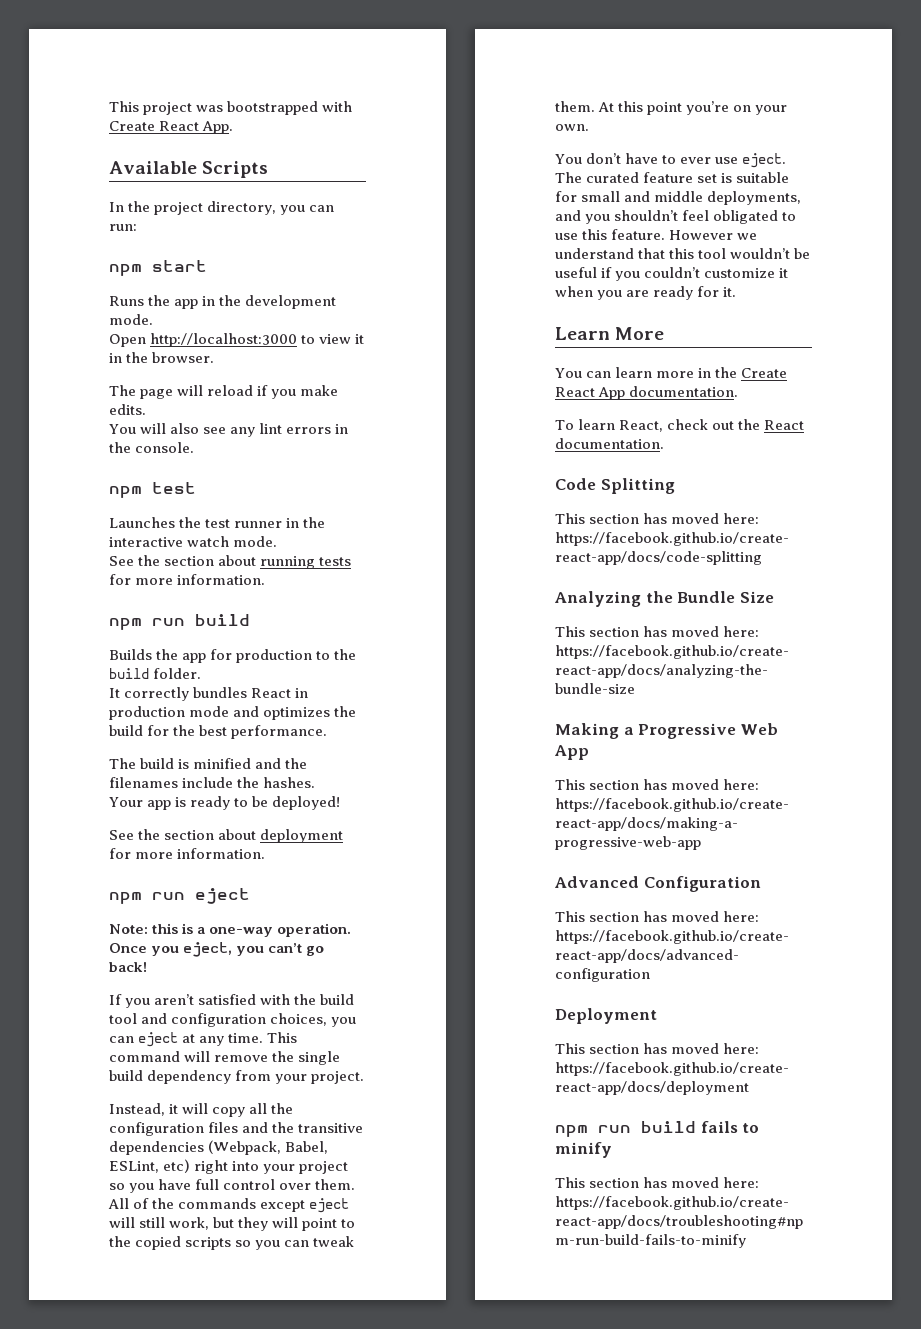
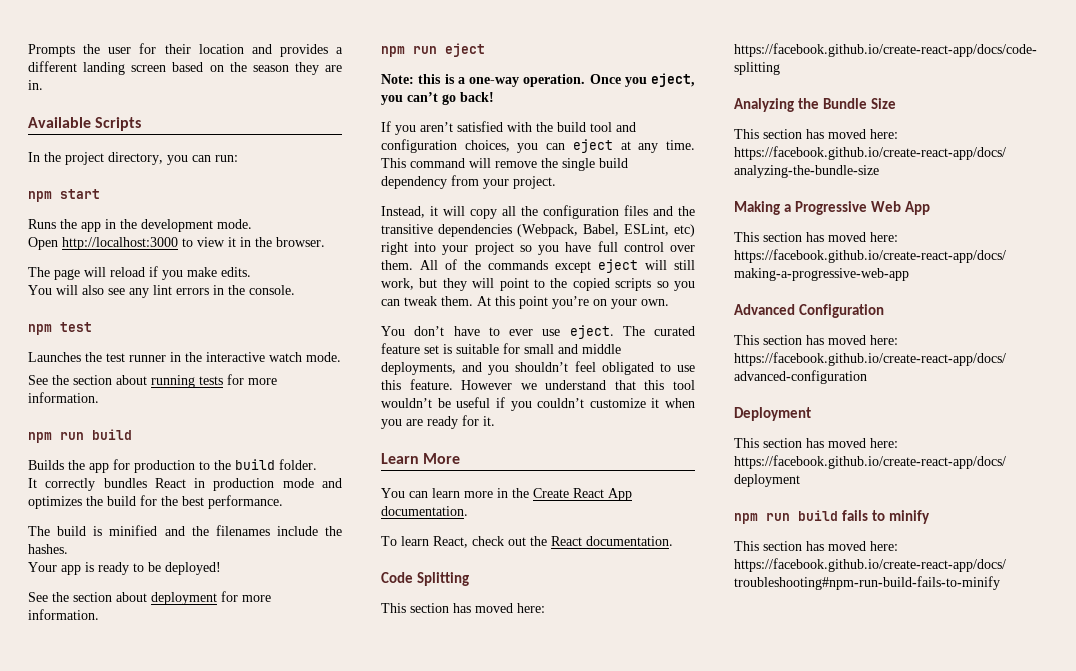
- This project was bootstrapped with Create React App.
+ Prompts the user for their location and provides a different landing screen based on the season they are in.

